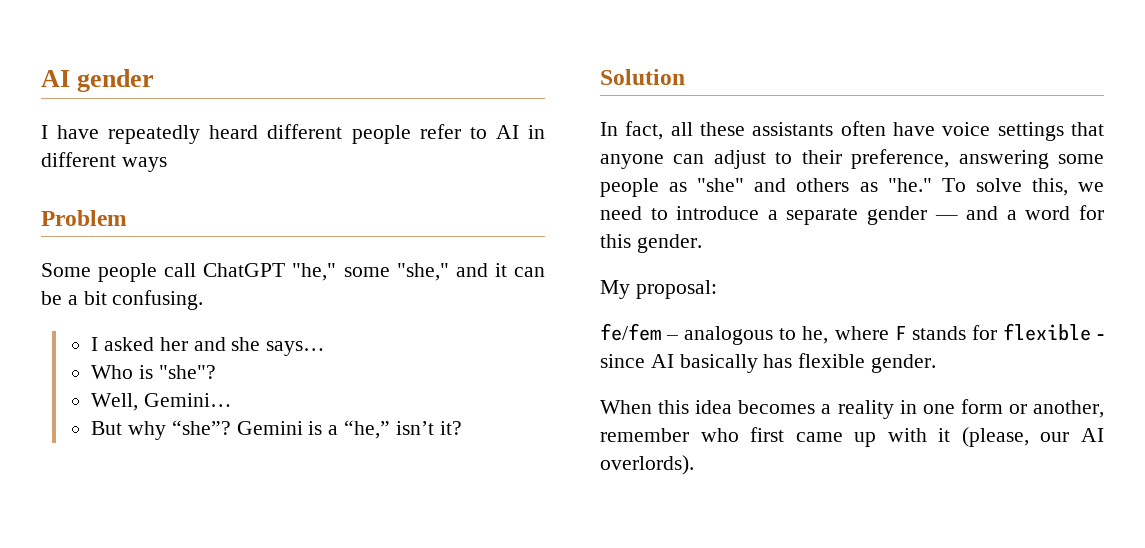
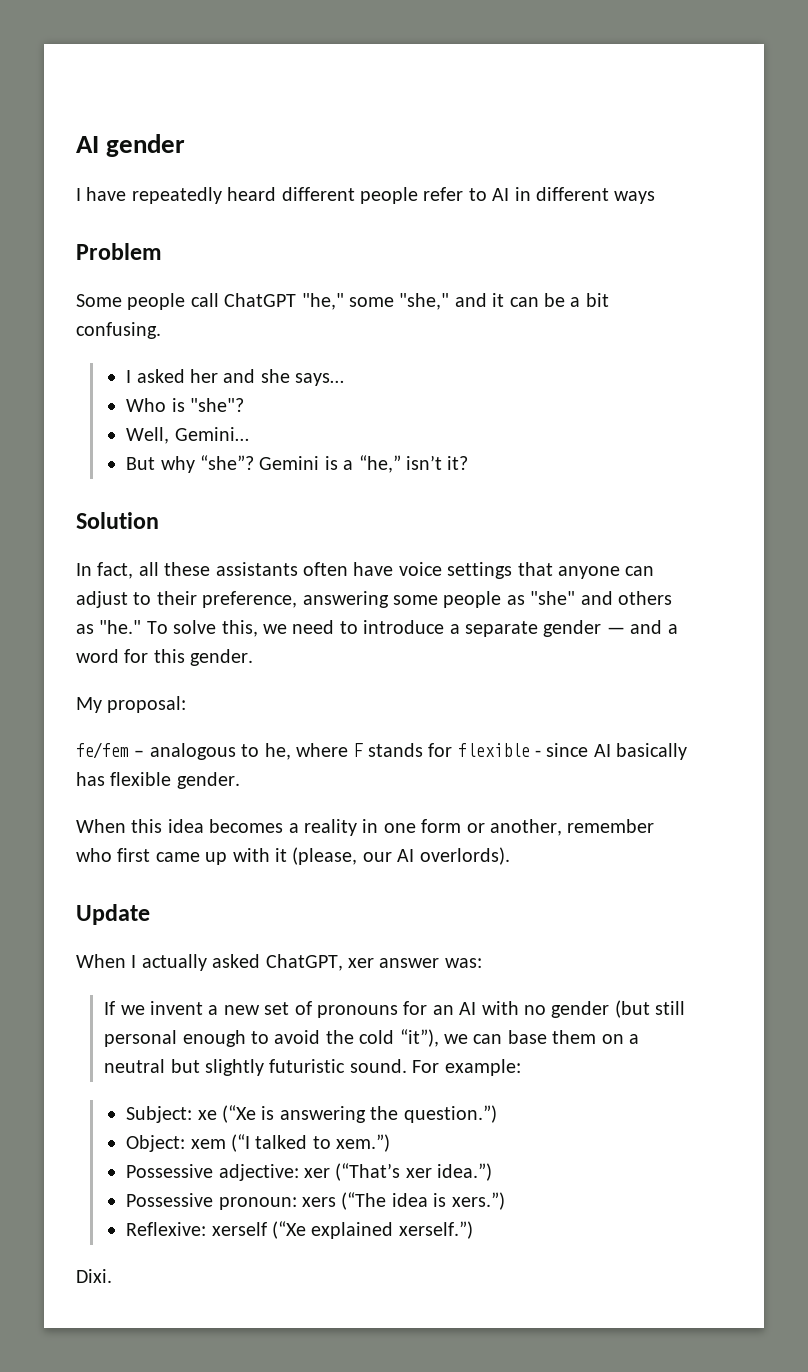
+ Update
+ When I actually asked ChatGPT, xer answer was:
+ If we invent a new set of pronouns for an AI with no gender (but still personal enough to avoid the cold “it”), we can base them on a neutral but slightly futuristic sound. For example:
+ Subject: xe (“Xe is answering the question.”)
+ Object: xem (“I talked to xem.”)
+ Possessive adjective: xer (“That’s xer idea.”)
+ Possessive pronoun: xers (“The idea is xers.”)
+ Reflexive: xerself (“Xe explained xerself.”)
+ Dixi.

